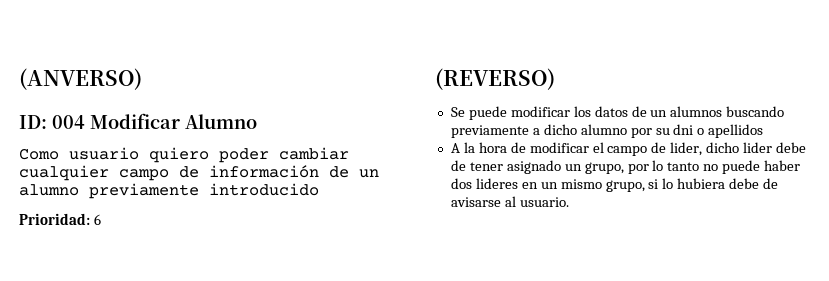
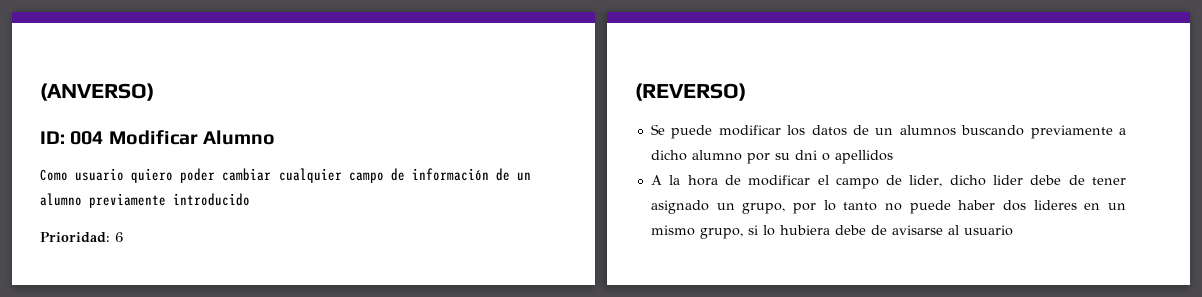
- A la hora de modificar el campo de lider, dicho lider debe de tener asignado un grupo, por lo tanto no puede haber dos lideres en un mismo grupo, si lo hubiera debe de avisarse al usuario.
+ A la hora de modificar el campo de lider, dicho lider debe de tener asignado un grupo, por lo tanto no puede haber dos lideres en un mismo grupo, si lo hubiera debe de avisarse al usuario

